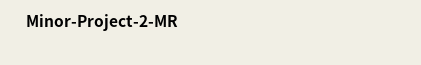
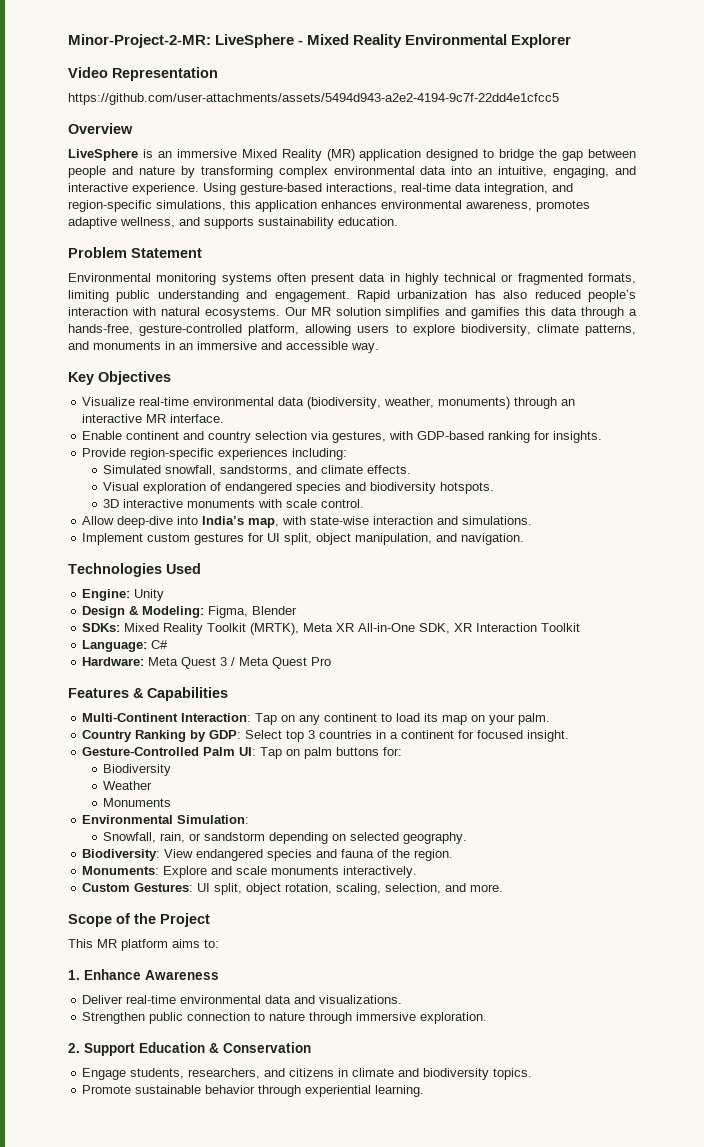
- Minor-Project-2-MR
+ Minor-Project-2-MR: LiveSphere - Mixed Reality Environmental Explorer
+ Video Representation
+ https://github.com/user-attachments/assets/5494d943-a2e2-4194-9c7f-22dd4e1cfcc5
+ Overview
+ LiveSphere is an immersive Mixed Reality (MR) application designed to bridge the gap between people and nature by transforming complex environmental data into an intuitive, engaging, and interactive experience. Using gesture-based interactions, real-time data integration, and region-specific simulations, this application enhances environmental awareness, promotes adaptive wellness, and supports sustainability education.
+ Problem Statement
+ Environmental monitoring systems often present data in highly technical or fragmented formats, limiting public understanding and engagement. Rapid urbanization has also reduced people’s interaction with natural ecosystems. Our MR solution simplifies and gamifies this data through a hands-free, gesture-controlled platform, allowing users to explore biodiversity, climate patterns, and monuments in an immersive and accessible way.
+ Key Objectives
+ Visualize real-time environmental data (biodiversity, weather, monuments) through an interactive MR interface.
+ Enable continent and country selection via gestures, with GDP-based ranking for insights.
+ Provide region-specific experiences including:
+ Simulated snowfall, sandstorms, and climate effects.
+ Visual exploration of endangered species and biodiversity hotspots.
+ 3D interactive monuments with scale control.
+ Allow deep-dive into India’s map, with state-wise interaction and simulations.
+ Implement custom gestures for UI split, object manipulation, and navigation.
+ Technologies Used
+ Engine: Unity
+ Design & Modeling: Figma, Blender
+ SDKs: Mixed Reality Toolkit (MRTK), Meta XR All-in-One SDK, XR Interaction Toolkit
+ Language: C#
+ Hardware: Meta Quest 3 / Meta Quest Pro
+ Features & Capabilities
+ Multi-Continent Interaction: Tap on any continent to load its map on your palm.
+ Country Ranking by GDP: Select top 3 countries in a continent for focused insight.
+ Gesture-Controlled Palm UI: Tap on palm buttons for:
+ Biodiversity
+ Weather
+ Monuments
+ Environmental Simulation:
+ Snowfall, rain, or sandstorm depending on selected geography.
+ Biodiversity: View endangered species and fauna of the region.
+ Monuments: Explore and scale monuments interactively.
+ Custom Gestures: UI split, object rotation, scaling, selection, and more.
+ Scope of the Project
+ This MR platform aims to:
+ 1. Enhance Awareness
+ Deliver real-time environmental data and visualizations.
+ Strengthen public connection to nature through immersive exploration.
+ 2. Support Education & Conservation
+ Engage students, researchers, and citizens in climate and biodiversity topics.
+ Promote sustainable behavior through experiential learning.

